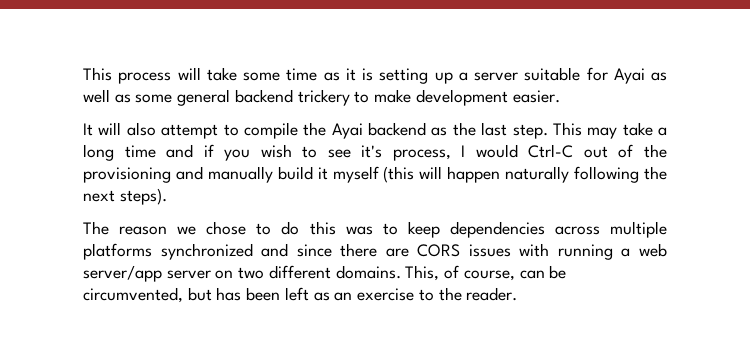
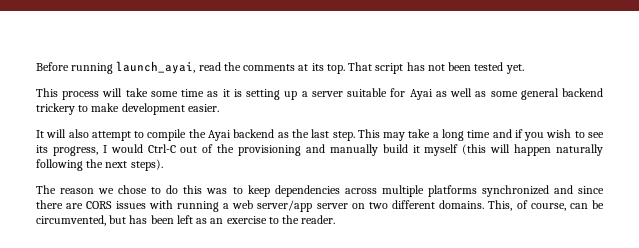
+ Before running launch_ayai, read the comments at its top. That script has not been tested yet.
- This may take a long time and if you wish to see it's process, I would Ctrl-C out of the provisioning and manually build it myself (this will happen naturally following the next steps).
+ This may take a long time and if you wish to see its progress, I would Ctrl-C out of the provisioning and manually build it myself (this will happen naturally following the next steps).

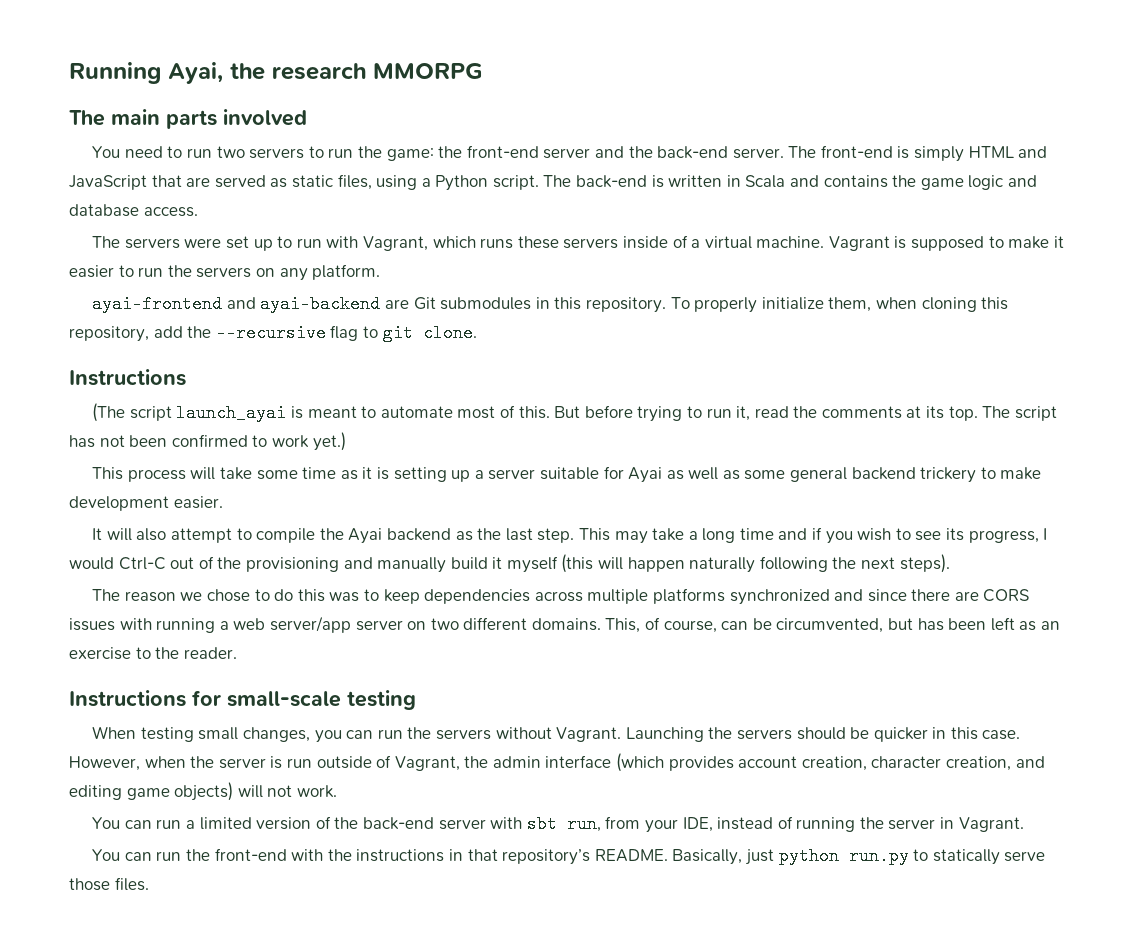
- Before running launch_ayai, read the comments at its top.
+ Running Ayai, the research MMORPG
+ The main parts involved
+ You need to run two servers to run the game: the front-end server and the back-end server. The front-end is simply HTML and JavaScript that are served as static files, using a Python script. The back-end is written in Scala and contains the game logic and database access.
+ The servers were set up to run with Vagrant, which runs these servers inside of a virtual machine. Vagrant is supposed to make it easier to run the servers on any platform.
+ ayai-frontend and ayai-backend are Git submodules in this repository. To properly initialize them, when cloning this repository, add the --recursive flag to git clone.
+ Instructions
+ (The script launch_ayai is meant to automate most of this. But before trying to run it, read the comments at its top.
- That script has not been tested yet.
+ The script has not been confirmed to work yet.)
+ Instructions for small-scale testing
+ When testing small changes, you can run the servers without Vagrant. Launching the servers should be quicker in this case. However, when the server is run outside of Vagrant, the admin interface (which provides account creation, character creation, and editing game objects) will not work.
+ You can run a limited version of the back-end server with sbt run, from your IDE, instead of running the server in Vagrant.
+ You can run the front-end with the instructions in that repository’s README. Basically, just python run.py to statically serve those files.

